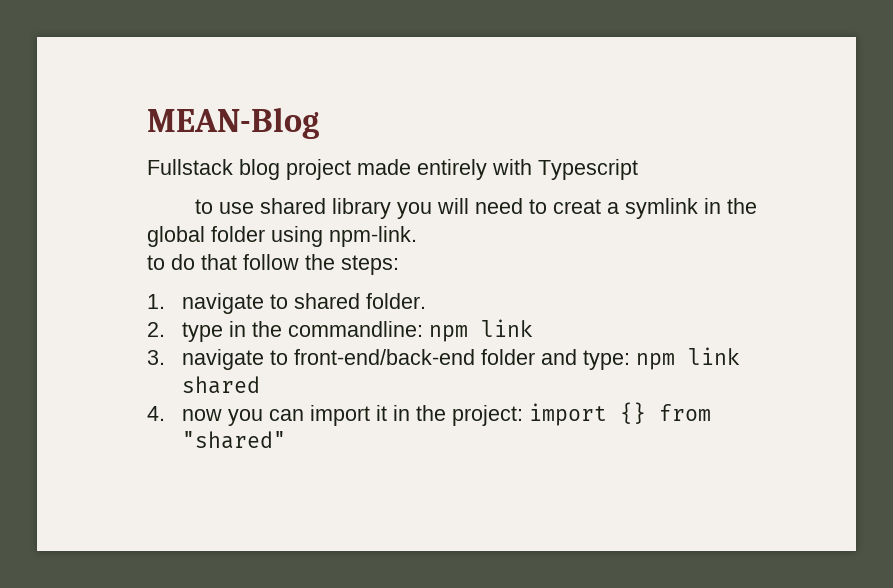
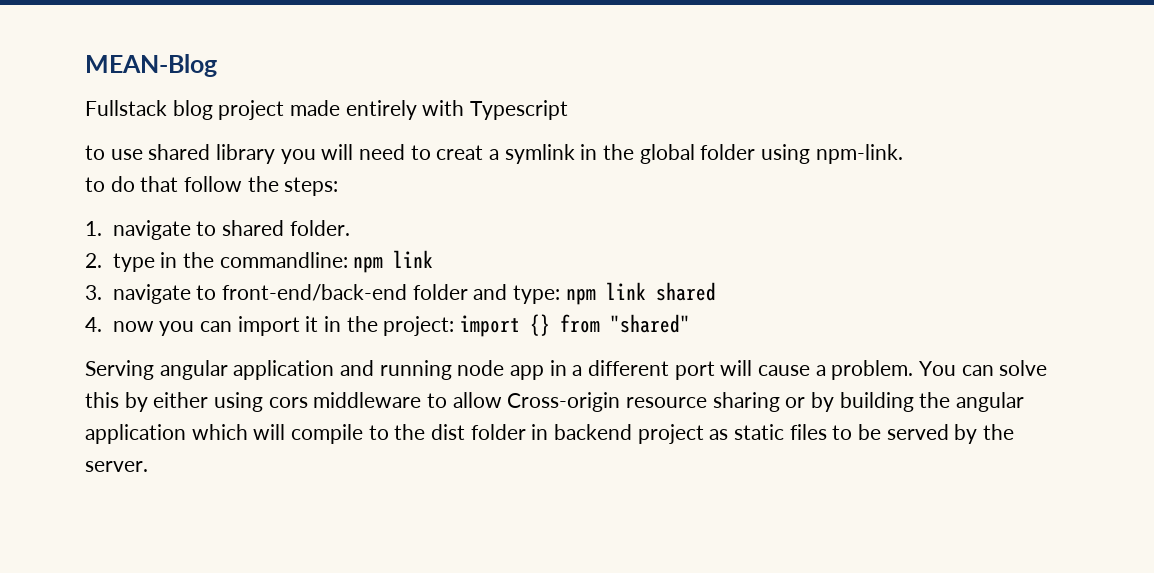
+ Serving angular application and running node app in a different port will cause a problem. You can solve this by either using cors middleware to allow Cross-origin resource sharing or by building the angular application which will compile to the dist folder in backend project as static files to be served by the server.

